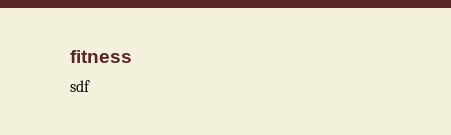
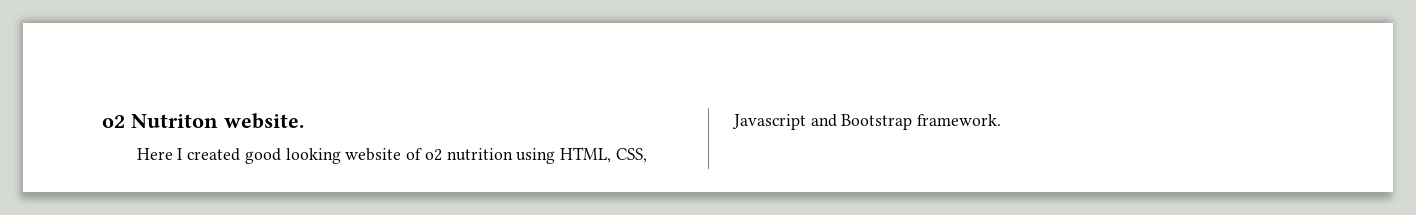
- fitness
- sdf
+ o2 Nutriton website.
+ Here I created good looking website of o2 nutrition using HTML, CSS, Javascript and Bootstrap framework.

